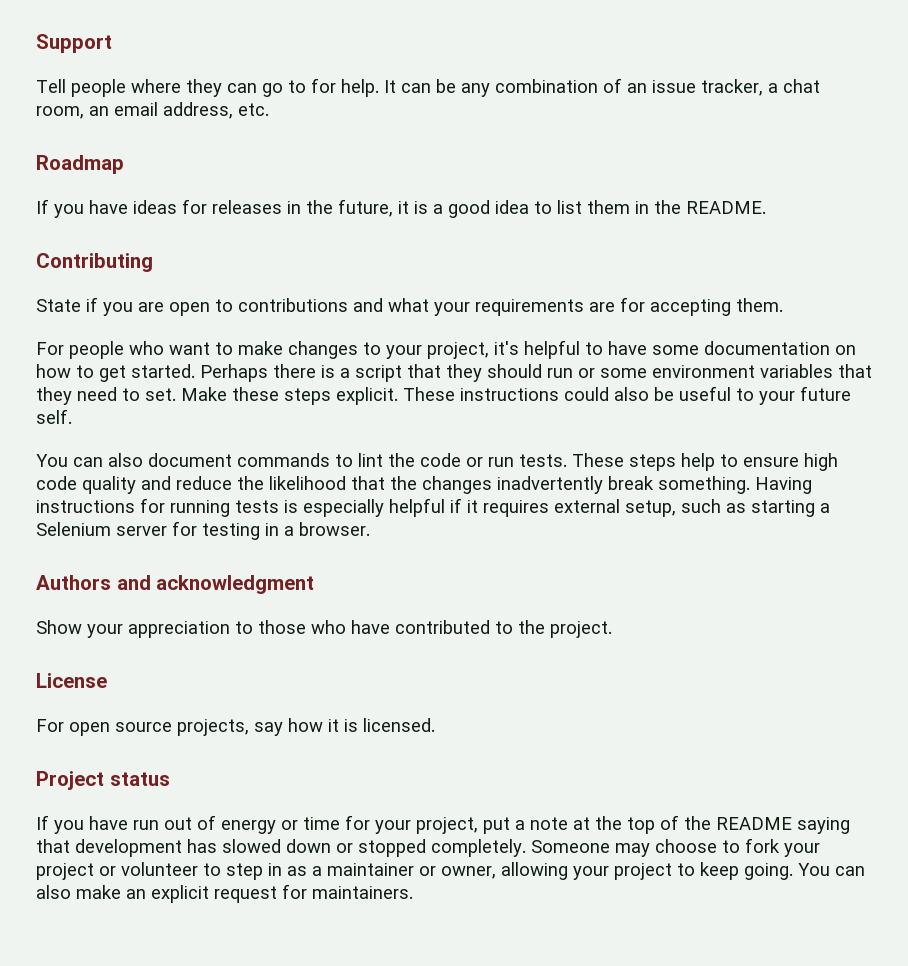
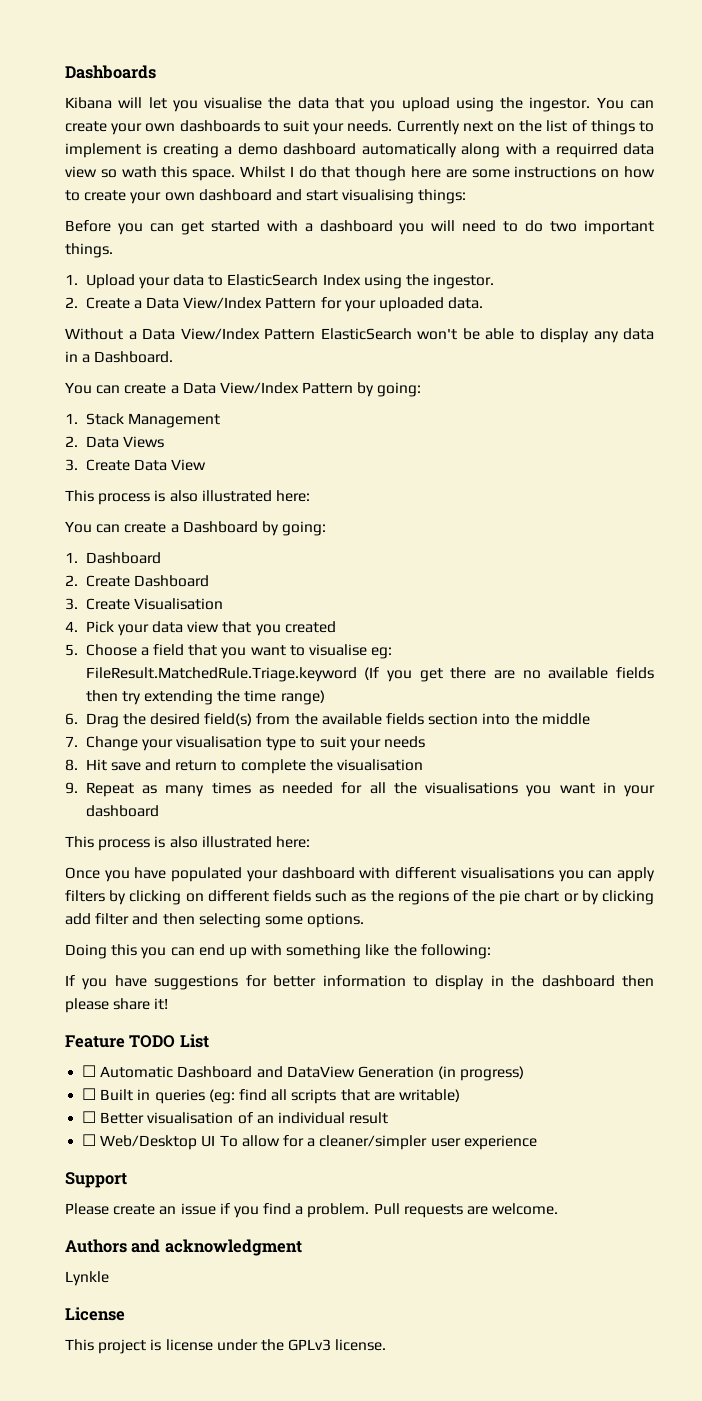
+ Dashboards
+ Kibana will let you visualise the data that you upload using the ingestor. You can create your own dashboards to suit your needs. Currently next on the list of things to implement is creating a demo dashboard automatically along with a requirred data view so wath this space. Whilst I do that though here are some instructions on how to create your own dashboard and start visualising things:
+ Before you can get started with a dashboard you will need to do two important things.
+ 1. Upload your data to ElasticSearch Index using the ingestor.
+ 2. Create a Data View/Index Pattern for your uploaded data.
+ Without a Data View/Index Pattern ElasticSearch won't be able to display any data in a Dashboard.
+ You can create a Data View/Index Pattern by going:
+ 1. Stack Management
+ 2. Data Views
+ 3. Create Data View
+ This process is also illustrated here:
+ You can create a Dashboard by going:
+ 1. Dashboard
+ 2. Create Dashboard
+ 3. Create Visualisation
+ 4. Pick your data view that you created
+ 5. Choose a field that you want to visualise eg: FileResult.MatchedRule.Triage.keyword (If you get there are no available fields then try extending the time range)
+ 6. Drag the desired field(s) from the available fields section into the middle
+ 7. Change your visualisation type to suit your needs
+ 8. Hit save and return to complete the visualisation
+ 9. Repeat as many times as needed for all the visualisations you want in your dashboard
+ This process is also illustrated here:
+ Once you have populated your dashboard with different visualisations you can apply filters by clicking on different fields such as the regions of the pie chart or by clicking add filter and then selecting some options.
+ Doing this you can end up with something like the following:
+ If you have suggestions for better information to display in the dashboard then please share it!
+ Feature TODO List
+ ☐ Automatic Dashboard and DataView Generation (in progress)
+ ☐ Built in queries (eg: find all scripts that are writable)
+ ☐ Better visualisation of an individual result
+ ☐ Web/Desktop UI To allow for a cleaner/simpler user experience
  Support
- Tell people where they can go to for help. It can be any combination of an issue tracker, a chat room, an email address, etc.
- Roadmap
- If you have ideas for releases in the future, it is a good idea to list them in the README.
- Contributing
- State if you are open to contributions and what your requirements are for accepting them.
- For people who want to make changes to your project, it's helpful to have some documentation on how to get started. Perhaps there is a script that they should run or some environment variables that they need to set. Make these steps explicit. These instructions could also be useful to your future self.
- You can also document commands to lint the code or run tests. These steps help to ensure high code quality and reduce the likelihood that the changes inadvertently break something. Having instructions for running tests is especially helpful if it requires external setup, such as starting a Selenium server for testing in a browser.
+ Please create an issue if you find a problem. Pull requests are welcome.
  Authors and acknowledgment
- Show your appreciation to those who have contributed to the project.
+ Lynkle
  License
- For open source projects, say how it is licensed.
- Project status
- If you have run out of energy or time for your project, put a note at the top of the README saying that development has slowed down or stopped completely. Someone may choose to fork your project or volunteer to step in as a maintainer or owner, allowing your project to keep going. You can also make an explicit request for maintainers.
+ This project is license under the GPLv3 license.

